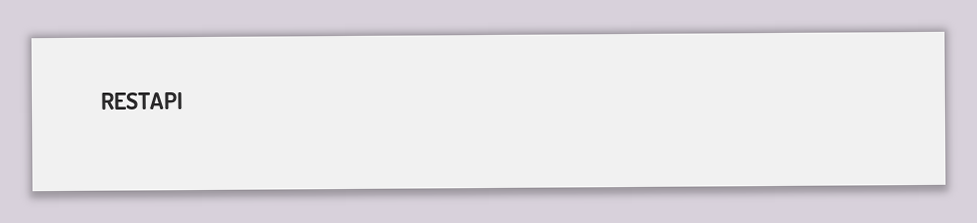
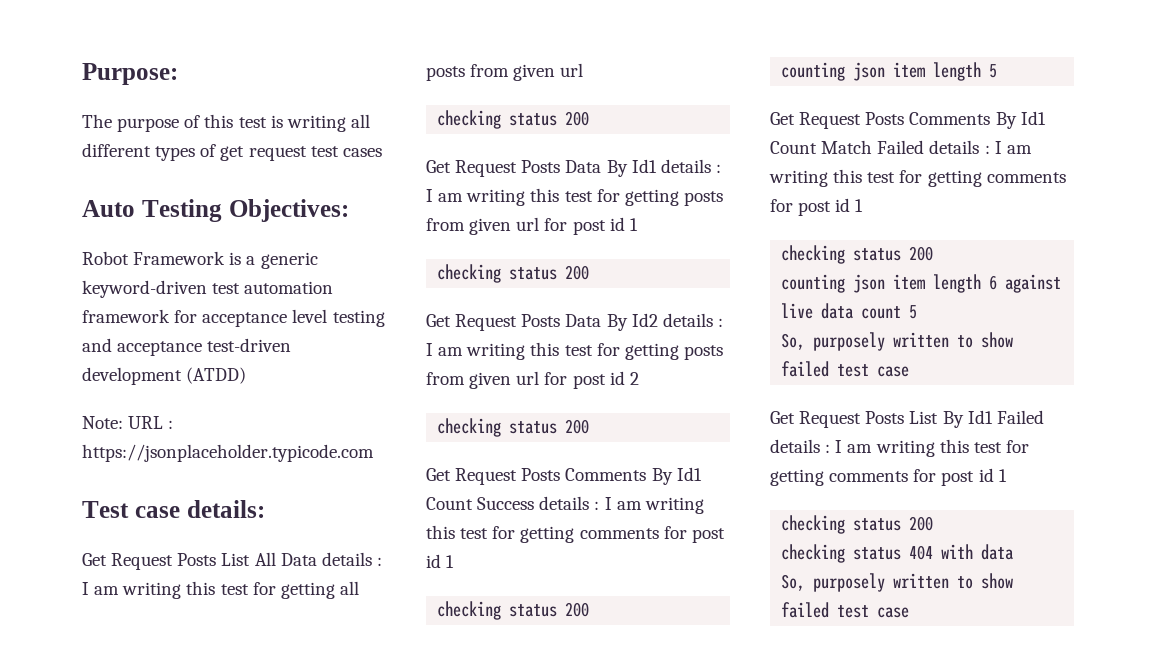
- RESTAPI
+ Purpose:
+ The purpose of this test is writing all different types of get request test cases
+ Auto Testing Objectives:
+ Robot Framework is a generic keyword-driven test automation framework for acceptance level testing and acceptance test-driven development (ATDD)
+ Note: URL : https://jsonplaceholder.typicode.com
+ Test case details:
+ Get Request Posts List All Data details : I am writing this test for getting all posts from given url
+ checking status 200
+ Get Request Posts Data By Id1 details : I am writing this test for getting posts from given url for post id 1
+ checking status 200
+ Get Request Posts Data By Id2 details : I am writing this test for getting posts from given url for post id 2
+ checking status 200
+ Get Request Posts Comments By Id1 Count Success details : I am writing this test for getting comments for post id 1
+ checking status 200
+ counting json item length 5
+ Get Request Posts Comments By Id1 Count Match Failed details : I am writing this test for getting comments for post id 1
+ checking status 200
+ counting json item length 6 against live data count 5
+ So, purposely written to show failed test case
+ Get Request Posts List By Id1 Failed details : I am writing this test for getting comments for post id 1
+ checking status 200
+ checking status 404 with data
+ So, purposely written to show failed test case

